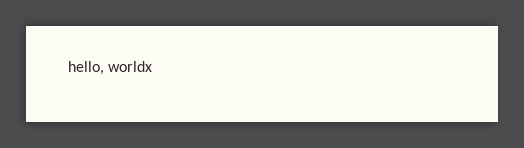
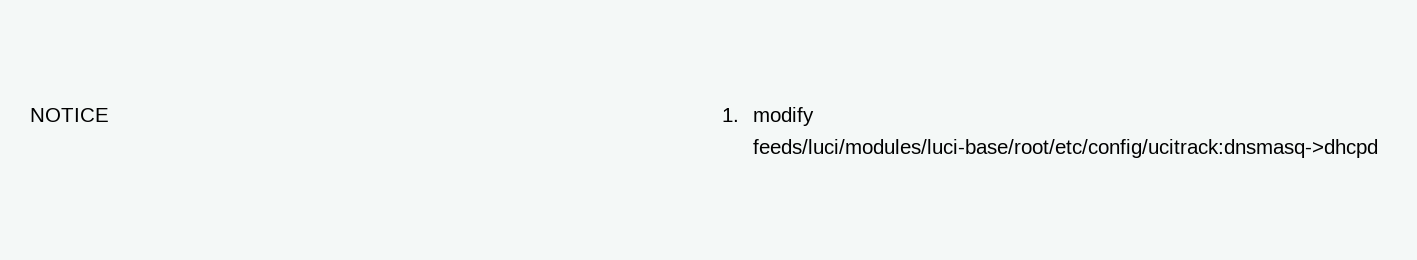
- hello, worldx
+ NOTICE
+ 1. modify feeds/luci/modules/luci-base/root/etc/config/ucitrack:dnsmasq->dhcpd

